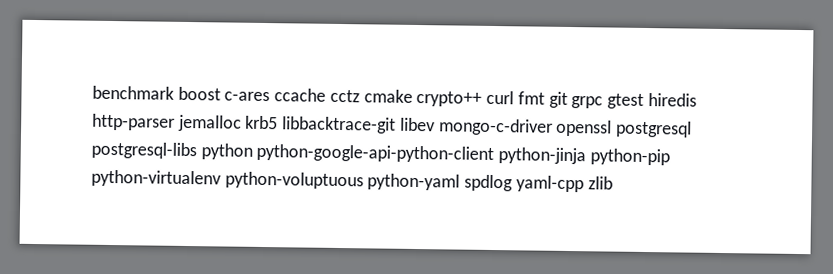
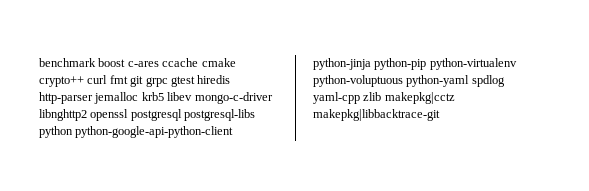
- benchmark boost c-ares ccache cctz cmake crypto++ curl fmt git grpc gtest hiredis http-parser jemalloc krb5 libbacktrace-git libev mongo-c-driver openssl postgresql postgresql-libs python python-google-api-python-client python-jinja python-pip python-virtualenv python-voluptuous python-yaml spdlog yaml-cpp zlib
+ benchmark boost c-ares ccache cmake crypto++ curl fmt git grpc gtest hiredis http-parser jemalloc krb5 libev mongo-c-driver libnghttp2 openssl postgresql postgresql-libs python python-google-api-python-client python-jinja python-pip python-virtualenv python-voluptuous python-yaml spdlog yaml-cpp zlib makepkg|cctz makepkg|libbacktrace-git

